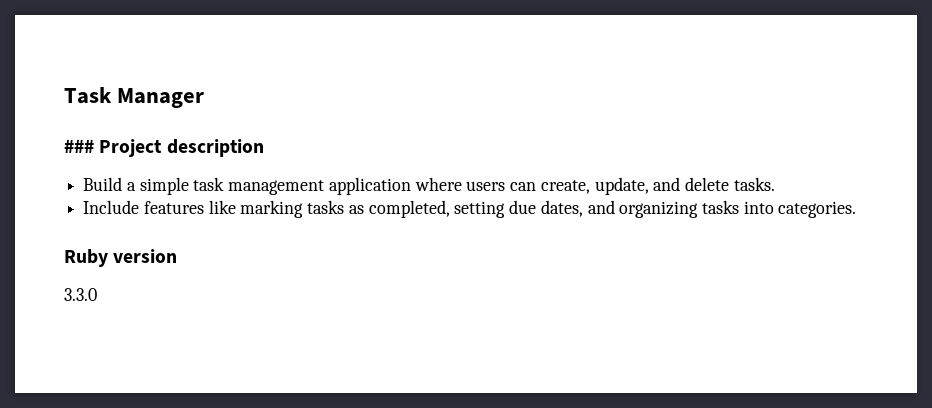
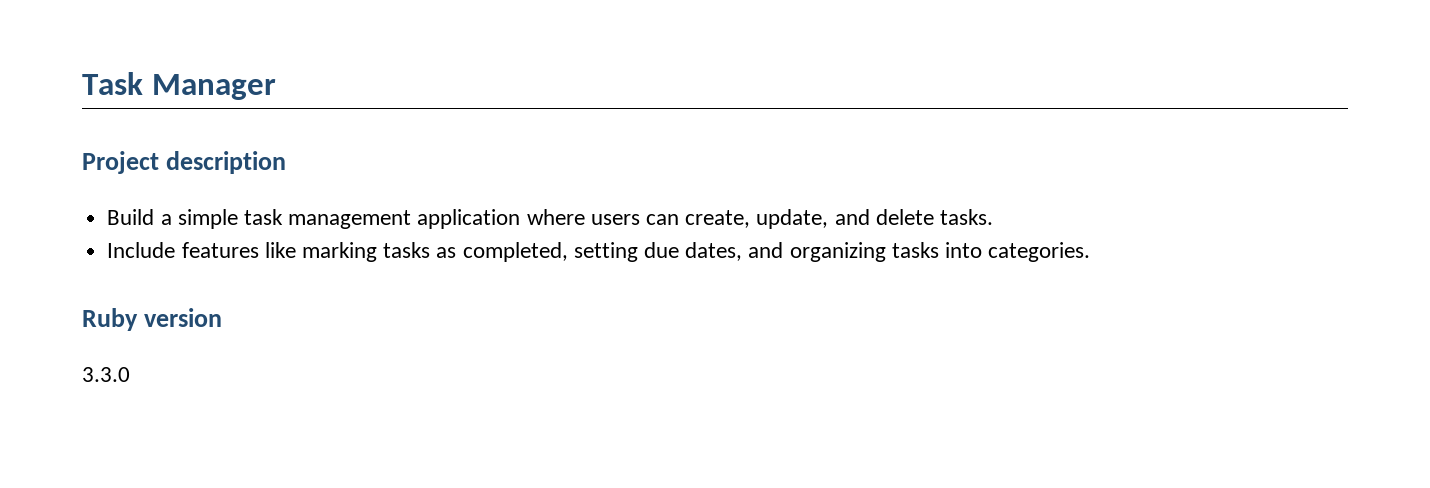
- ### Project description
+ Project description

